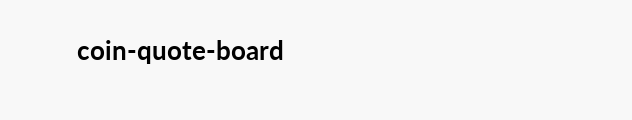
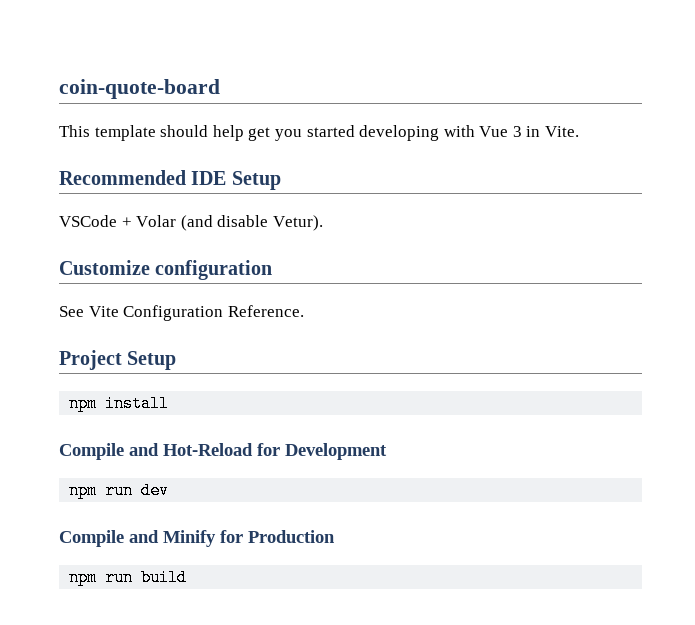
+ This template should help get you started developing with Vue 3 in Vite.
+ Recommended IDE Setup
+ VSCode + Volar (and disable Vetur).
+ Customize configuration
+ See Vite Configuration Reference.
+ Project Setup
+ npm install
+ Compile and Hot-Reload for Development
+ npm run dev
+ Compile and Minify for Production
+ npm run build

